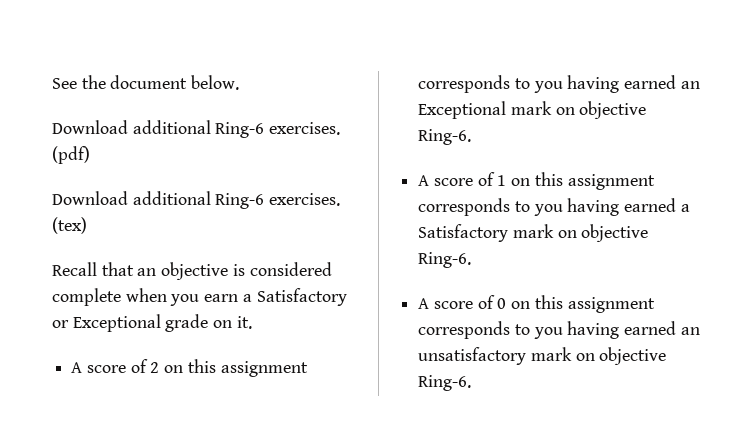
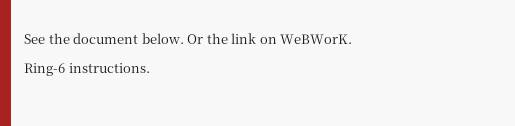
- See the document below.
- Download additional Ring-6 exercises. (pdf)
- Download additional Ring-6 exercises. (tex)
- Recall that an objective is considered complete when you earn a Satisfactory or Exceptional grade on it.
- A score of 2 on this assignment corresponds to you having earned an Exceptional mark on objective Ring-6.
- A score of 1 on this assignment corresponds to you having earned a Satisfactory mark on objective Ring-6.
- A score of 0 on this assignment corresponds to you having earned an unsatisfactory mark on objective Ring-6.
+ See the document below. Or the link on WeBWorK.
+ Ring-6 instructions.

